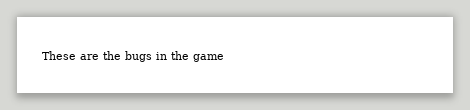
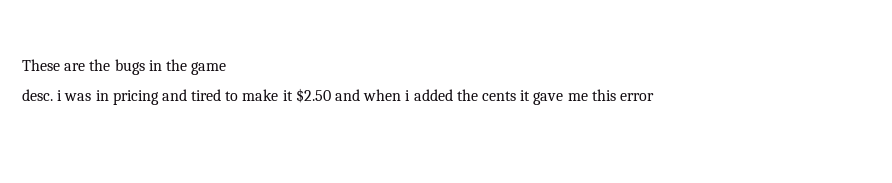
+ desc. i was in pricing and tired to make it $2.50 and when i added the cents it gave me this error

